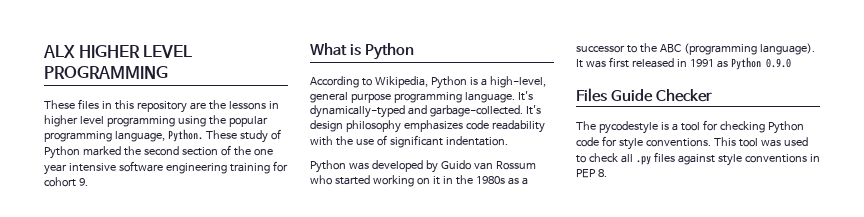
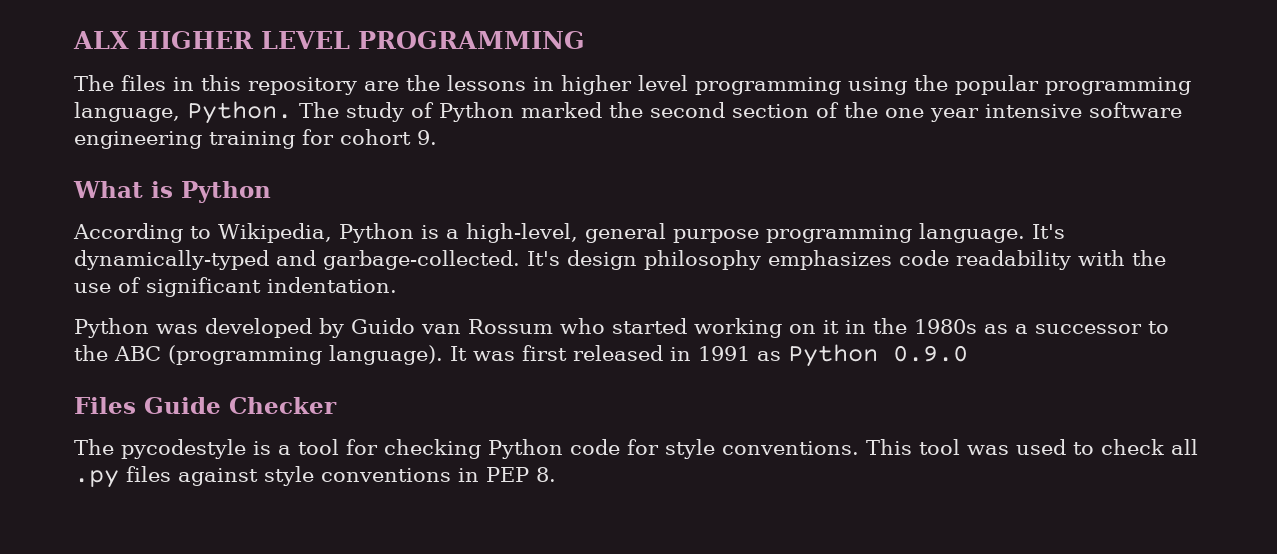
- These files in this repository are the lessons in higher level programming using the popular programming language, Python.
+ The files in this repository are the lessons in higher level programming using the popular programming language, Python.
- These study of Python marked the second section of the one year intensive software engineering training for cohort 9.
+ The study of Python marked the second section of the one year intensive software engineering training for cohort 9.

